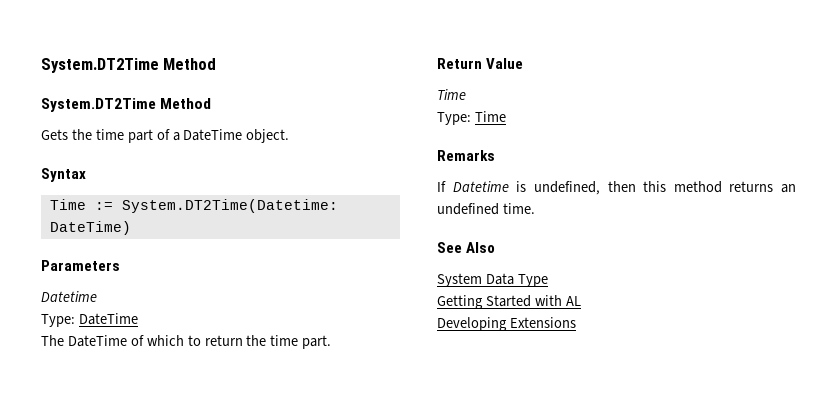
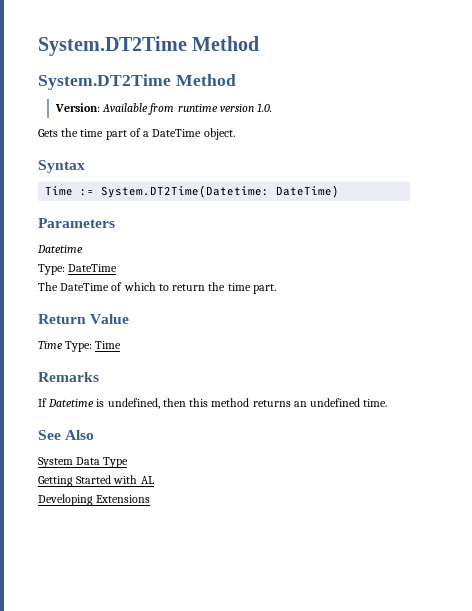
+ Version: Available from runtime version 1.0.
  Return Value
- Time
- Type: Time
+ Time Type: Time

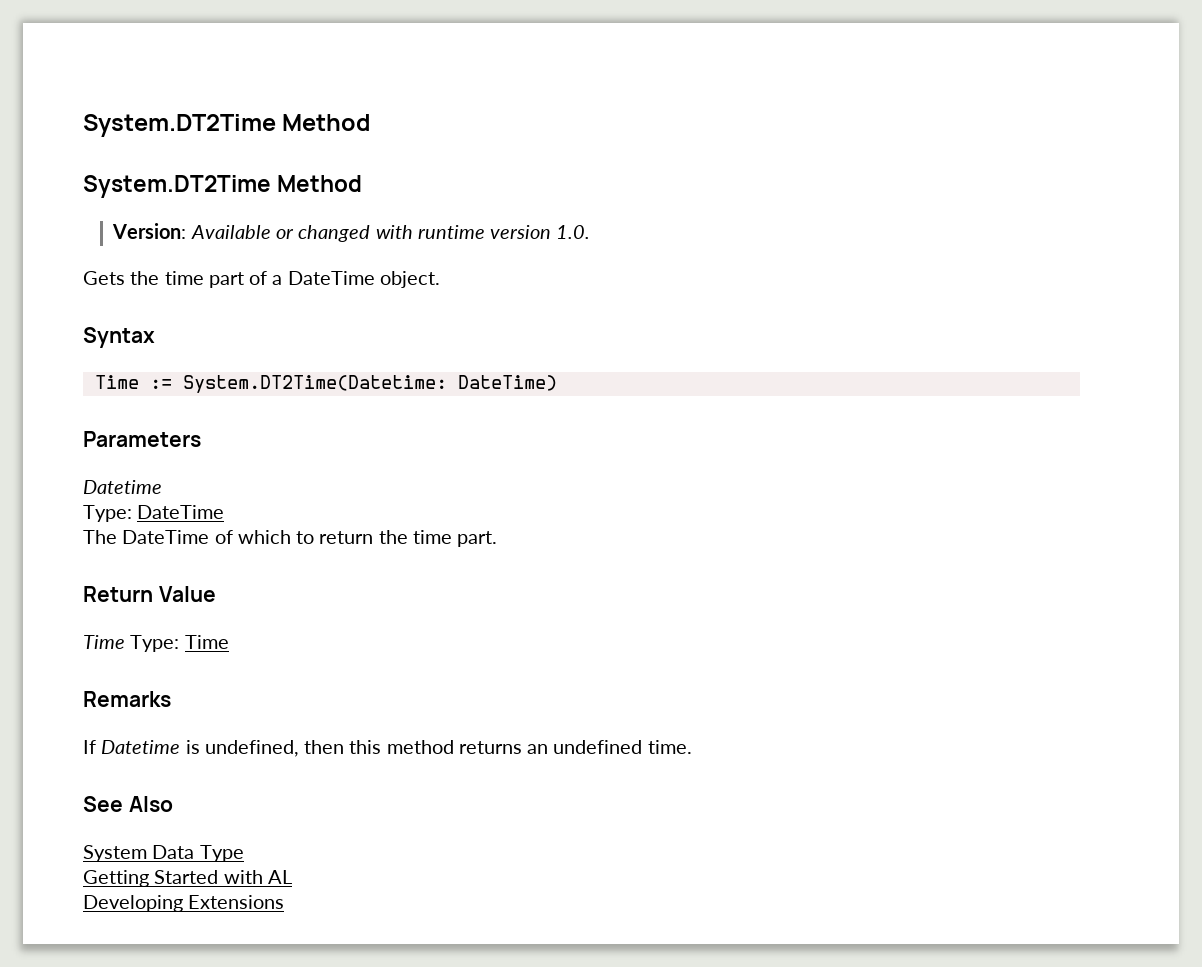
- Version: Available from runtime version 1.0.
+ Version: Available or changed with runtime version 1.0.

